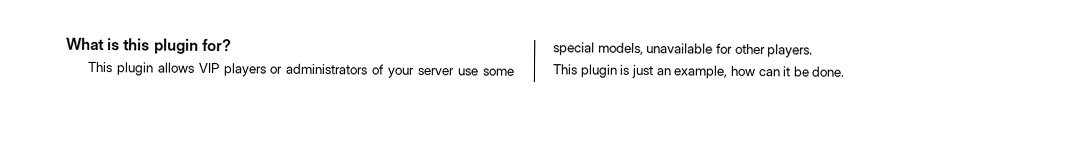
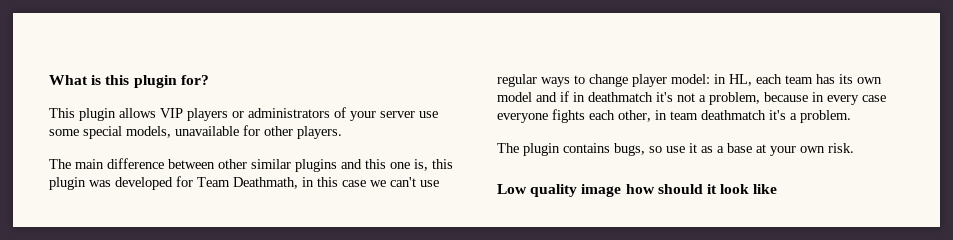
- This plugin is just an example, how can it be done.
+ The main difference between other similar plugins and this one is, this plugin was developed for Team Deathmath, in this case we can't use regular ways to change player model: in HL, each team has its own model and if in deathmatch it's not a problem, because in every case everyone fights each other, in team deathmatch it's a problem.
+ The plugin contains bugs, so use it as a base at your own risk.
+ Low quality image how should it look like

